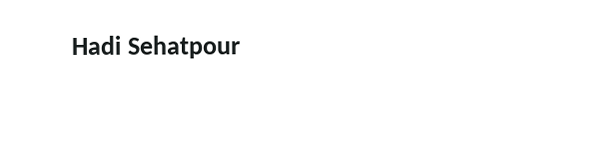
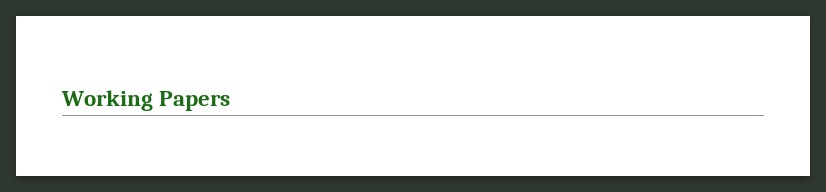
- Hadi Sehatpour
+ Working Papers

